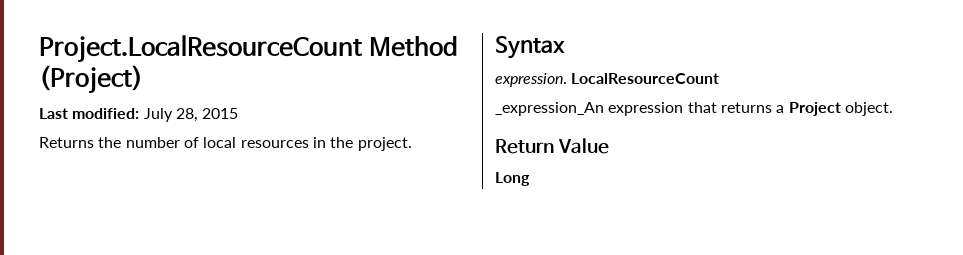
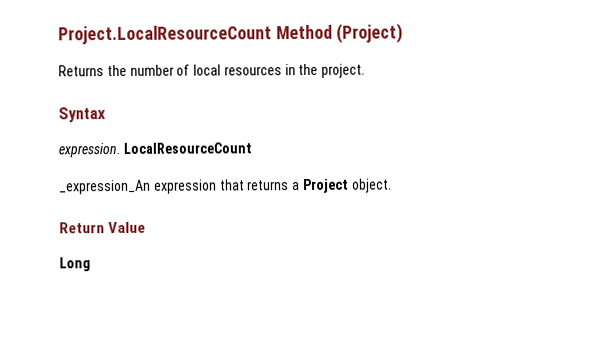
- Last modified: July 28, 2015

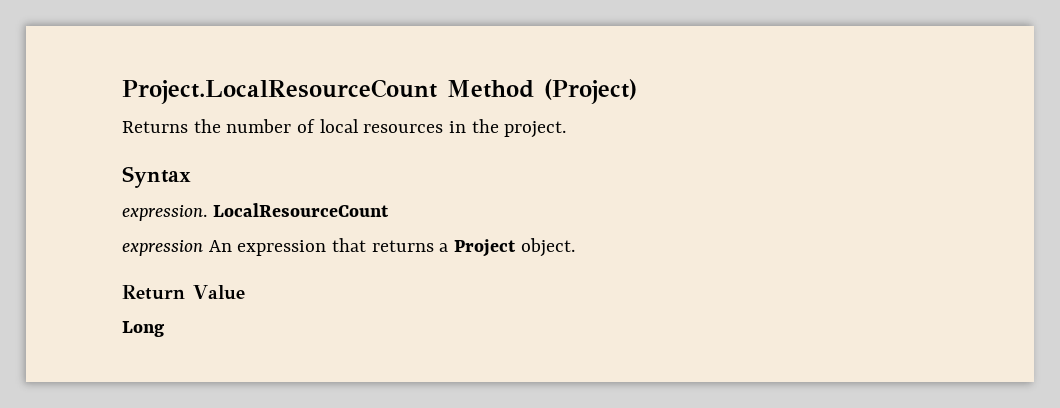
- _expression_An expression that returns a Project object.
+ expression An expression that returns a Project object.

